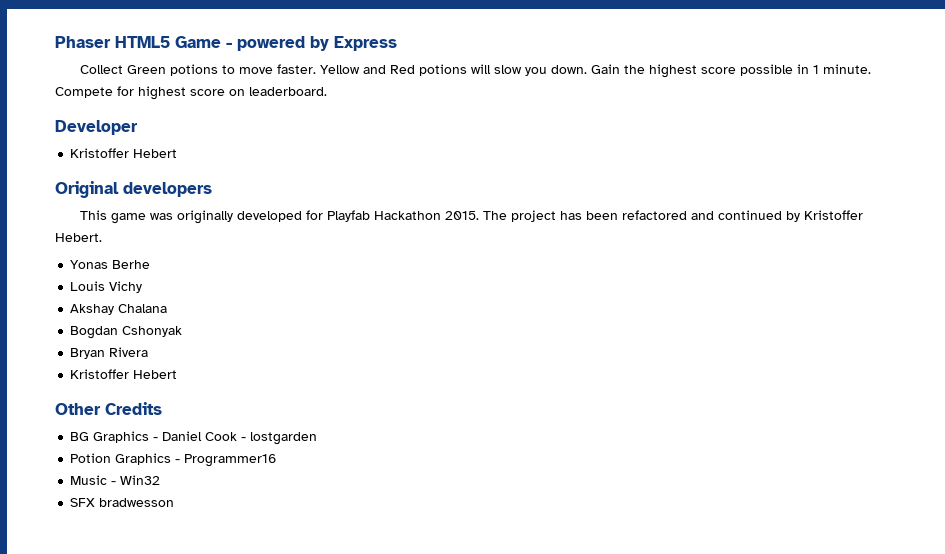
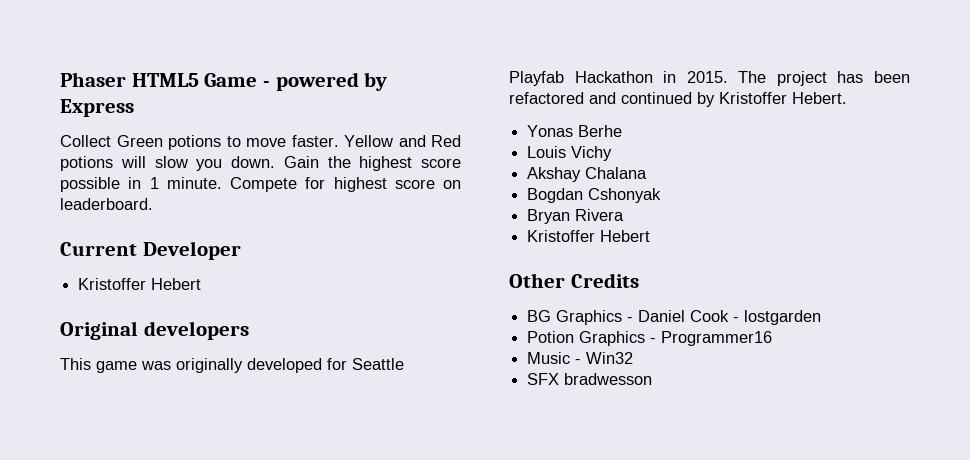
- Developer
+ Current Developer
- This game was originally developed for Playfab Hackathon 2015.
+ This game was originally developed for Seattle Playfab Hackathon in 2015.

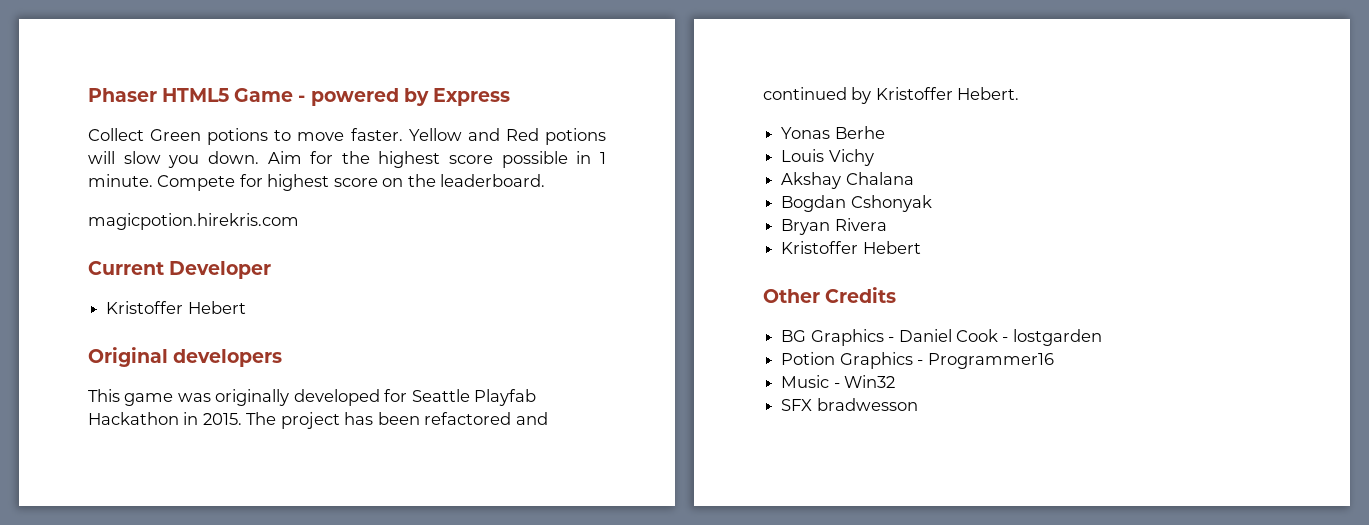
- Gain the highest score possible in 1 minute.
+ Aim for the highest score possible in 1 minute.
- Compete for highest score on leaderboard.
+ Compete for highest score on the leaderboard.
+ magicpotion.hirekris.com

